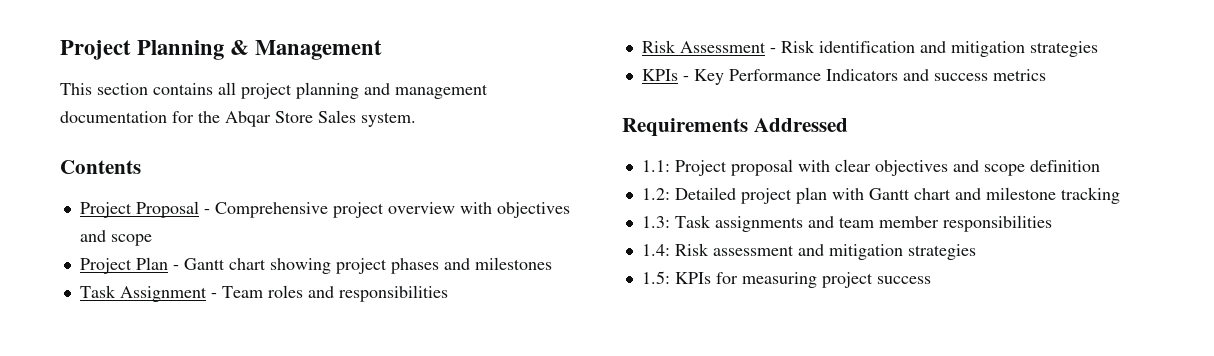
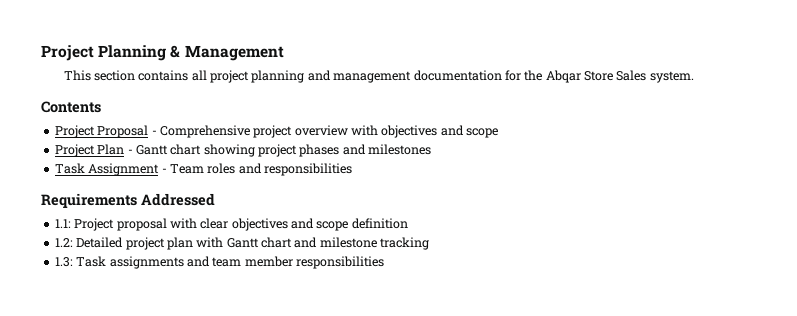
- Risk Assessment - Risk identification and mitigation strategies
- KPIs - Key Performance Indicators and success metrics
- 1.4: Risk assessment and mitigation strategies
- 1.5: KPIs for measuring project success

